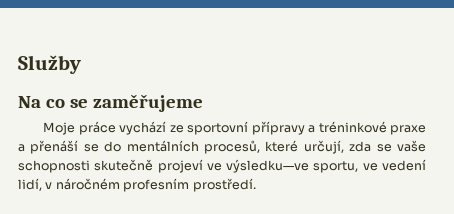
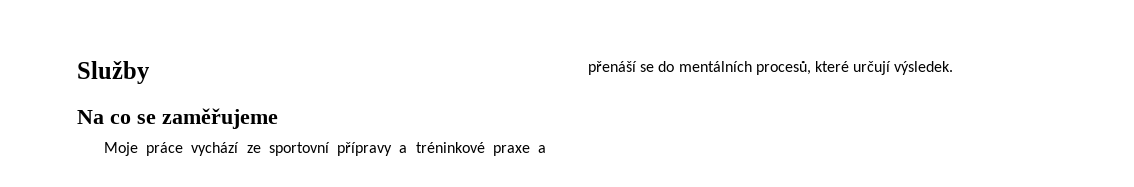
- Moje práce vychází ze sportovní přípravy a tréninkové praxe a přenáší se do mentálních procesů, které určují, zda se vaše schopnosti skutečně projeví ve výsledku—ve sportu, ve vedení lidí, v náročném profesním prostředí.
+ Moje práce vychází ze sportovní přípravy a tréninkové praxe a přenáší se do mentálních procesů, které určují výsledek.

